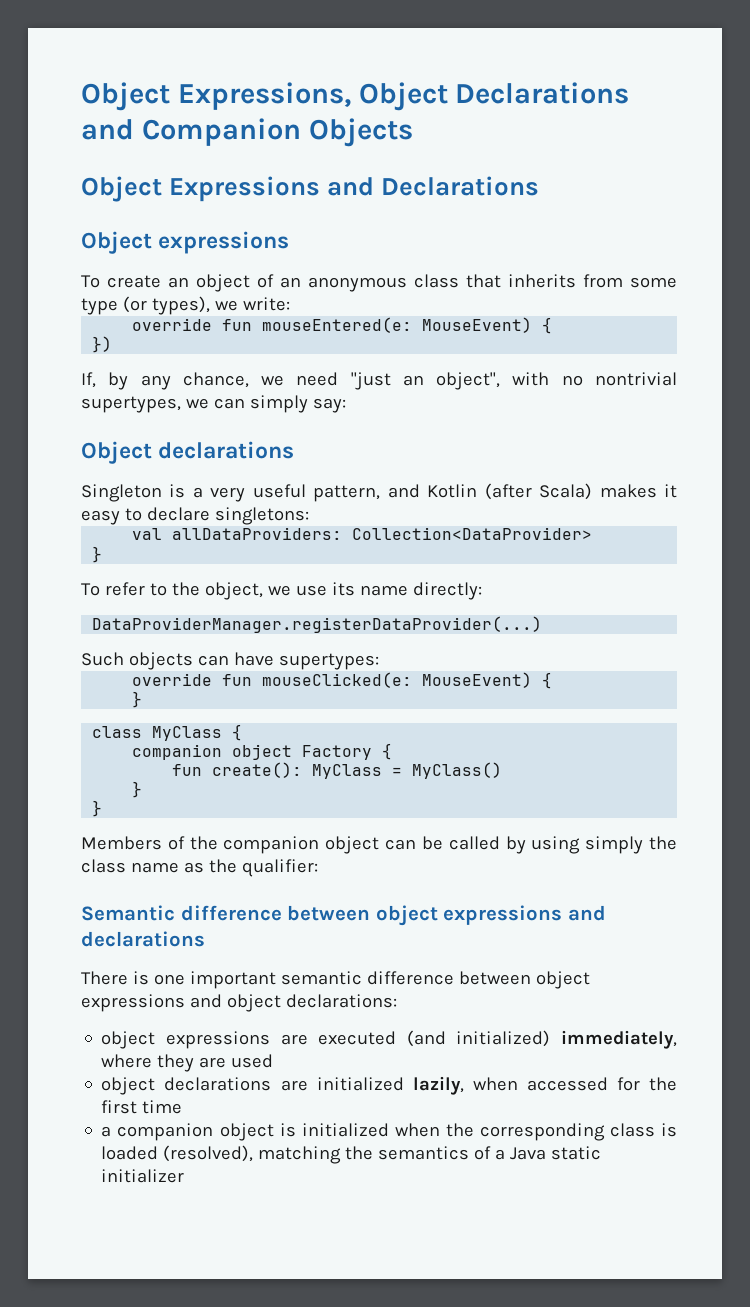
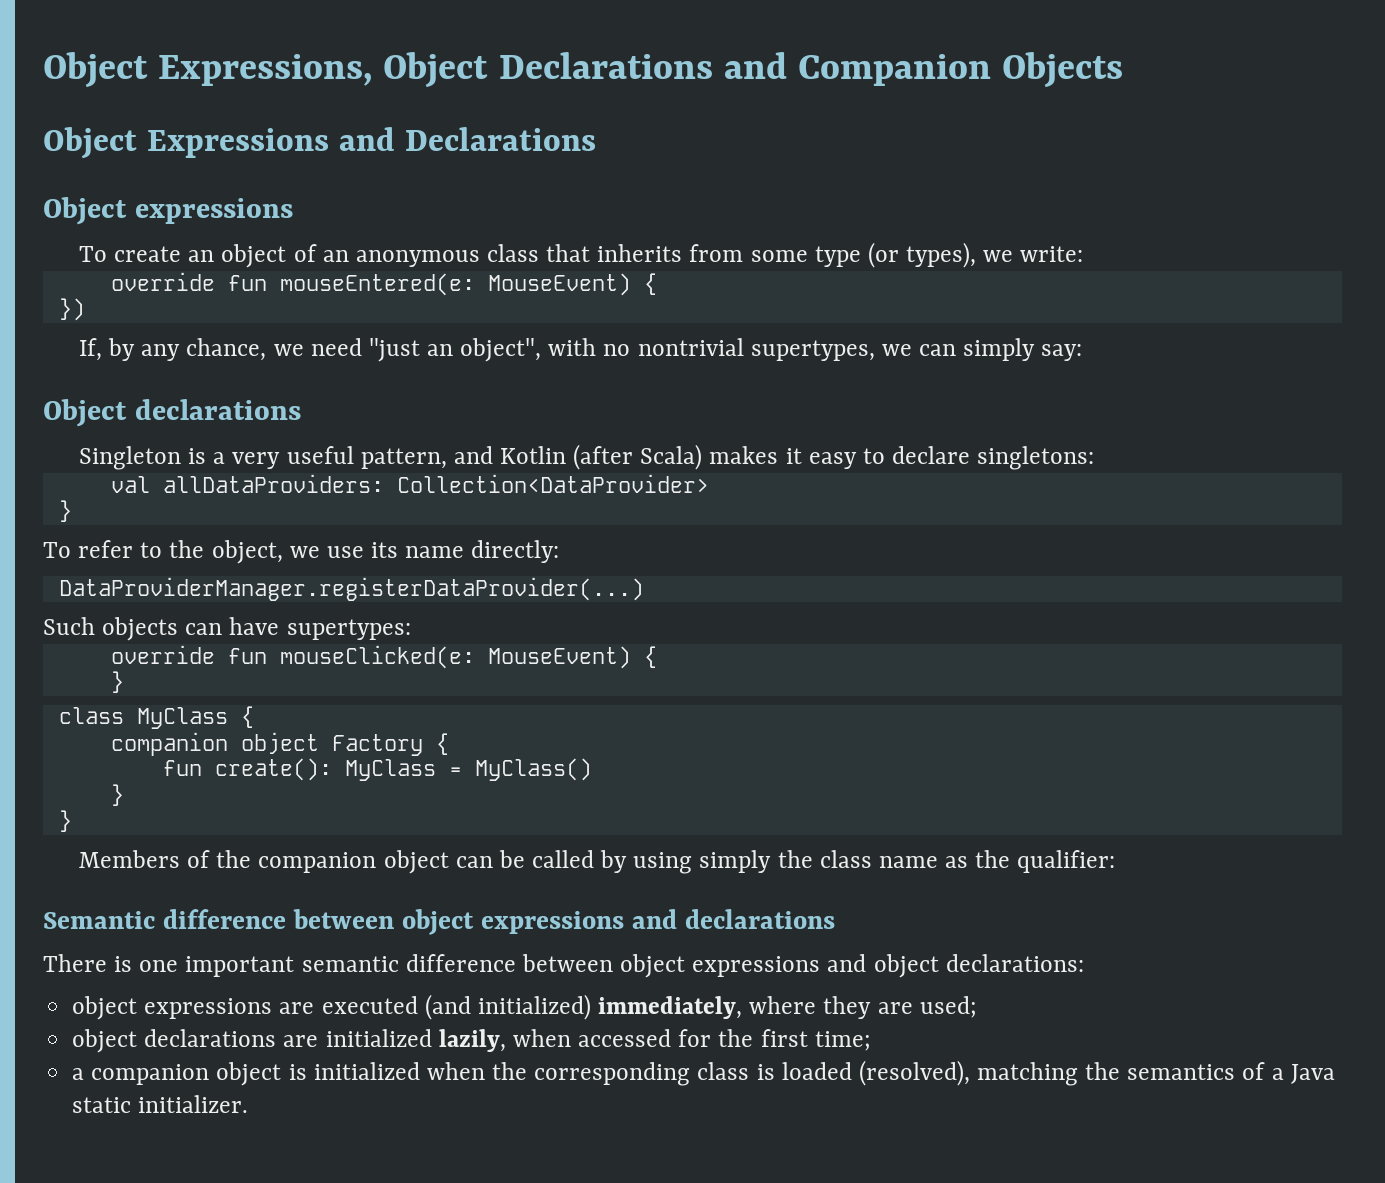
- object expressions are executed (and initialized) immediately, where they are used
+ object expressions are executed (and initialized) immediately, where they are used;
- object declarations are initialized lazily, when accessed for the first time
+ object declarations are initialized lazily, when accessed for the first time;
- a companion object is initialized when the corresponding class is loaded (resolved), matching the semantics of a Java static initializer
+ a companion object is initialized when the corresponding class is loaded (resolved), matching the semantics of a Java static initializer.

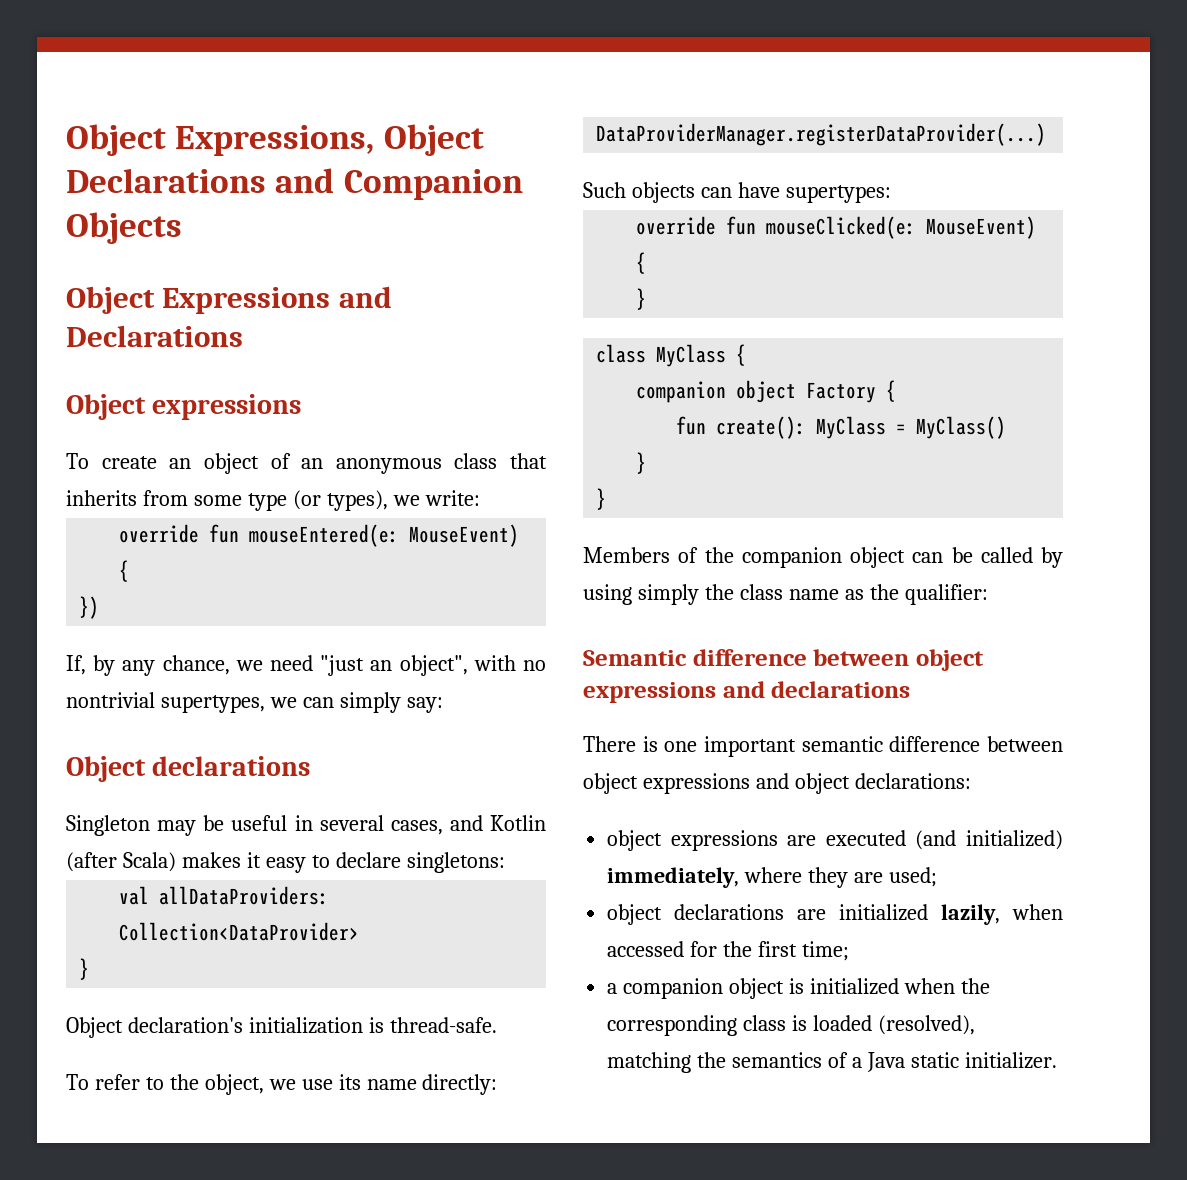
- Singleton is a very useful pattern, and Kotlin (after Scala) makes it easy to declare singletons:
+ Singleton may be useful in several cases, and Kotlin (after Scala) makes it easy to declare singletons:
+ Object declaration's initialization is thread-safe.

